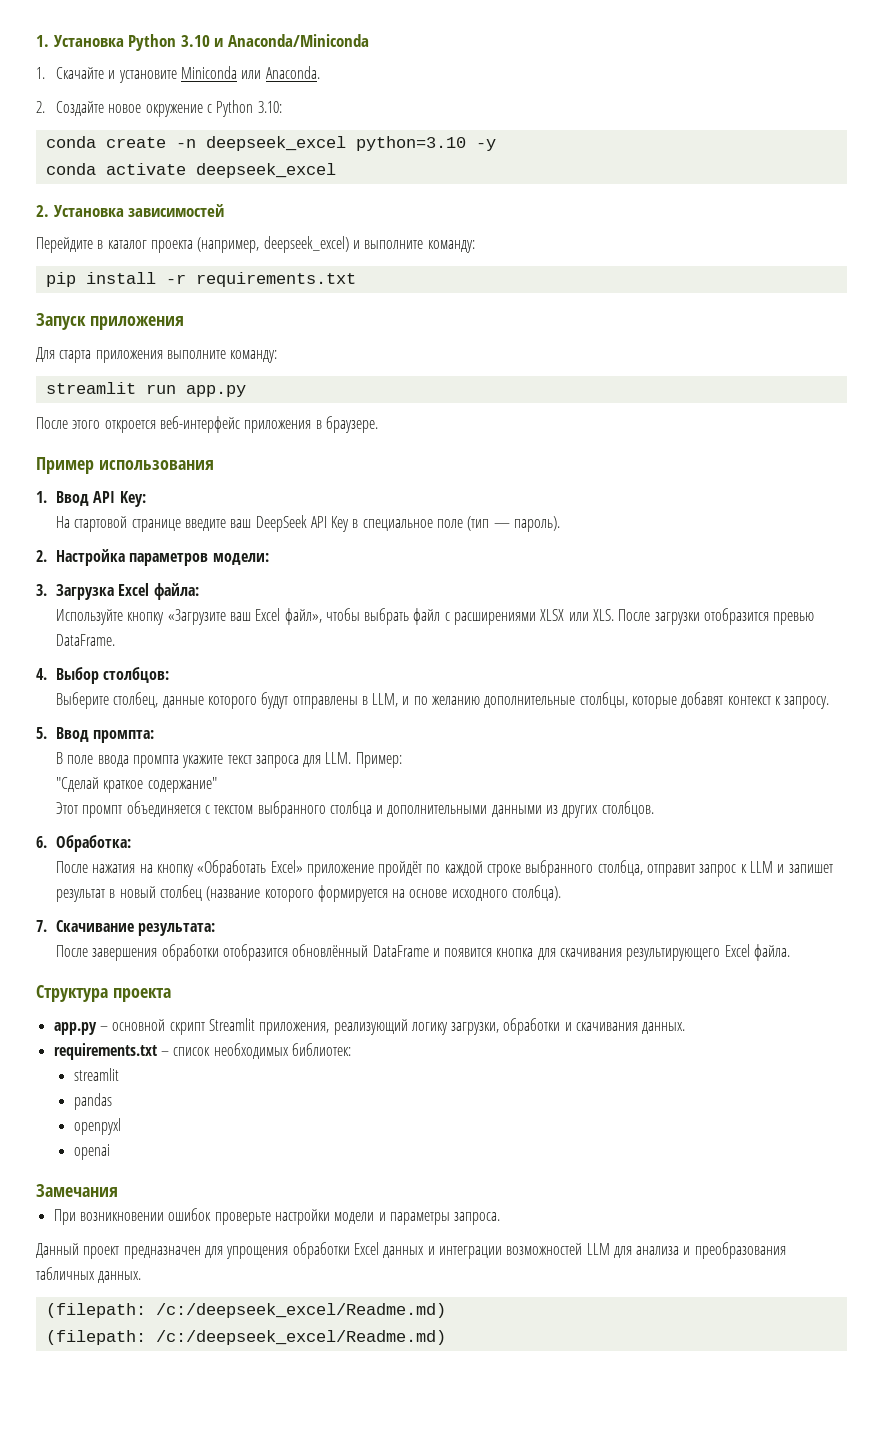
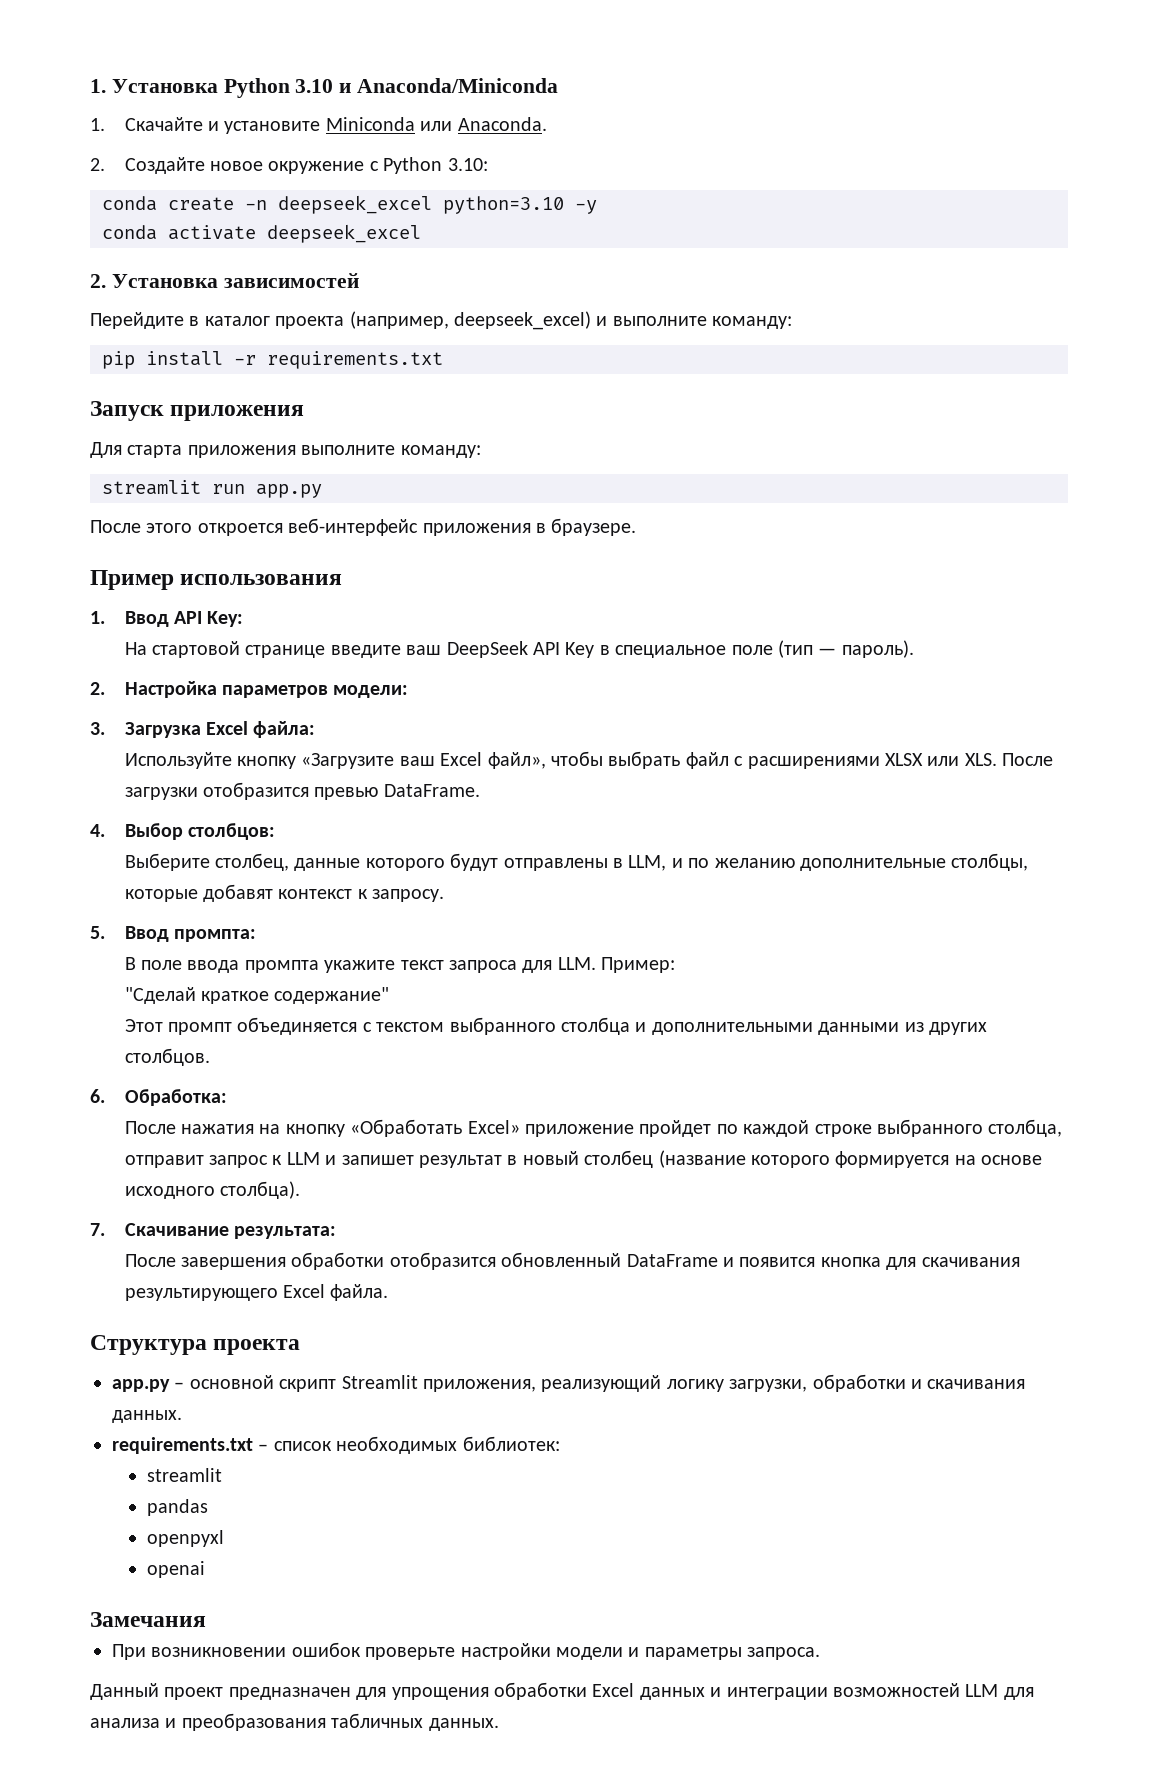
- После нажатия на кнопку «Обработать Excel» приложение пройдёт по каждой строке выбранного столбца, отправит запрос к LLM и запишет результат в новый столбец (название которого формируется на основе исходного столбца).
+ После нажатия на кнопку «Обработать Excel» приложение пройдет по каждой строке выбранного столбца, отправит запрос к LLM и запишет результат в новый столбец (название которого формируется на основе исходного столбца).
- После завершения обработки отобразится обновлённый DataFrame и появится кнопка для скачивания результирующего Excel файла.
+ После завершения обработки отобразится обновленный DataFrame и появится кнопка для скачивания результирующего Excel файла.
  Данный проект предназначен для упрощения обработки Excel данных и интеграции возможностей LLM для анализа и преобразования табличных данных.
- (filepath: /c:/deepseek_excel/Readme.md)
- (filepath: /c:/deepseek_excel/Readme.md)

